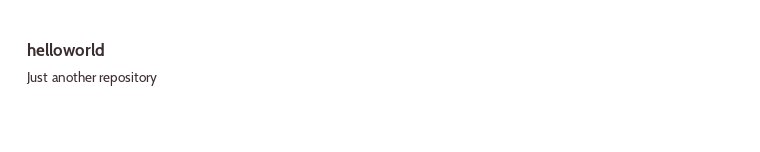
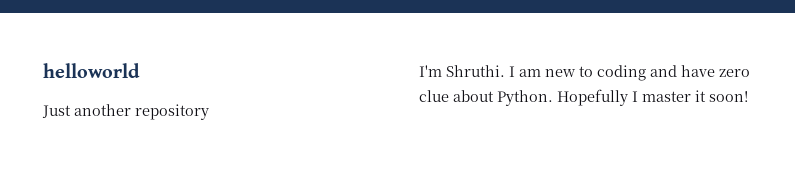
+ I'm Shruthi. I am new to coding and have zero clue about Python. Hopefully I master it soon!

